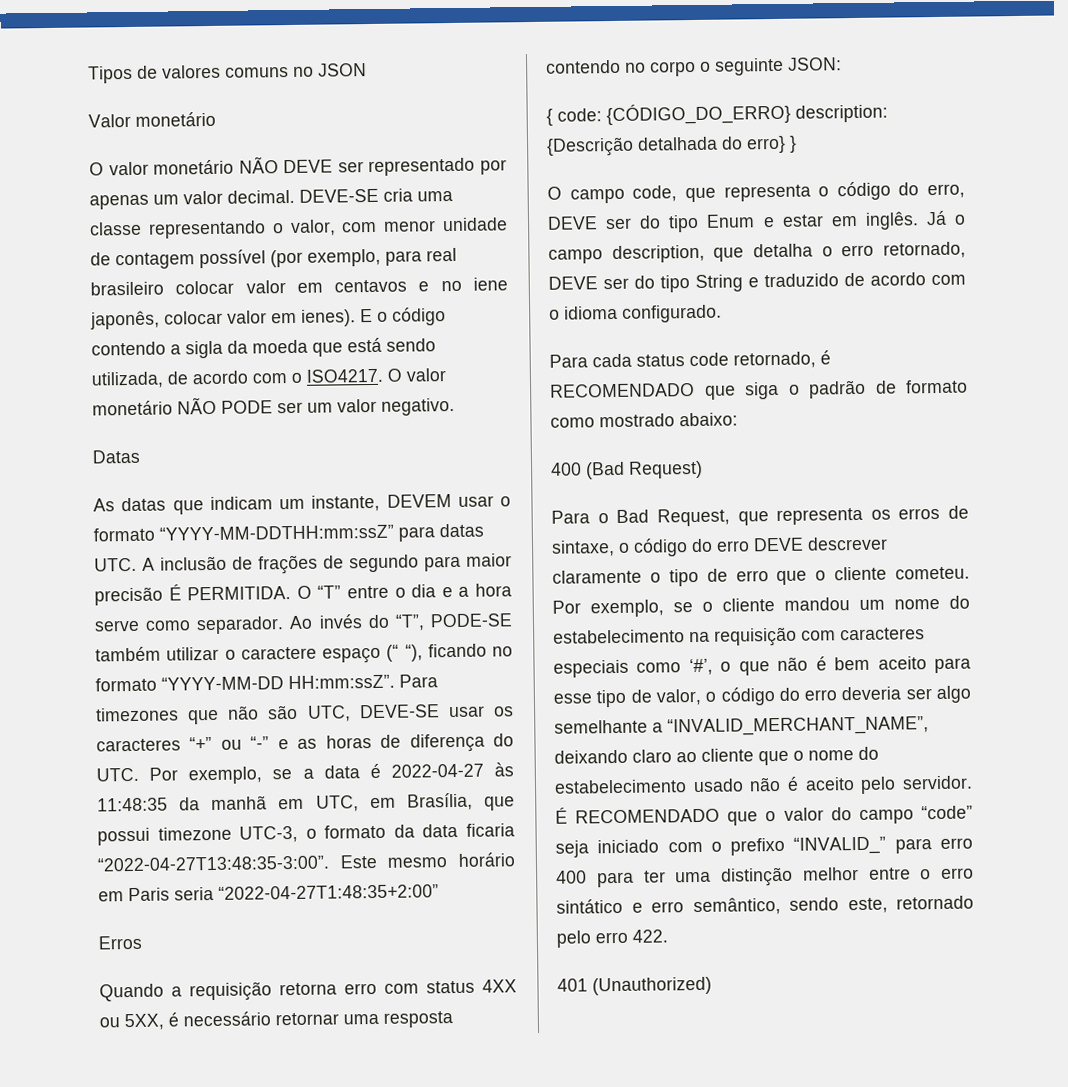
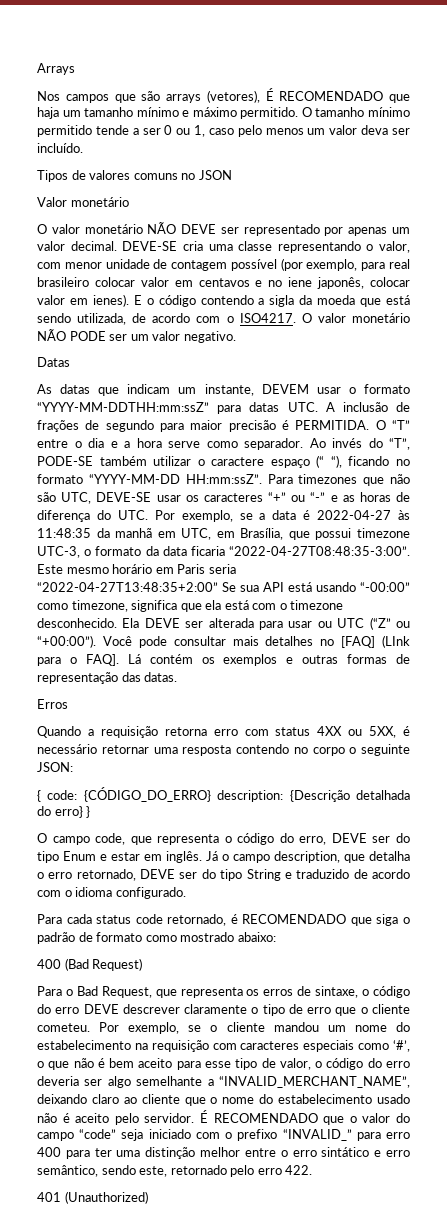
+ Arrays
+ Nos campos que são arrays (vetores), É RECOMENDADO que haja um tamanho mínimo e máximo permitido. O tamanho mínimo permitido tende a ser 0 ou 1, caso pelo menos um valor deva ser incluído.
- As datas que indicam um instante, DEVEM usar o formato “YYYY-MM-DDTHH:mm:ssZ” para datas UTC. A inclusão de frações de segundo para maior precisão É PERMITIDA.
+ As datas que indicam um instante, DEVEM usar o formato “YYYY-MM-DDTHH:mm:ssZ” para datas UTC. A inclusão de frações de segundo para maior precisão é PERMITIDA.
- Para timezones que não são UTC, DEVE-SE usar os caracteres “+” ou “-” e as horas de diferença do UTC. Por exemplo, se a data é 2022-04-27 às 11:48:35 da manhã em UTC, em Brasília, que possui timezone UTC-3, o formato da data ficaria “2022-04-27T13:48:35-3:00”.
+ Para timezones que não são UTC, DEVE-SE usar os caracteres “+” ou “-” e as horas de diferença do UTC. Por exemplo, se a data é 2022-04-27 às 11:48:35 da manhã em UTC, em Brasília, que possui timezone UTC-3, o formato da data ficaria “2022-04-27T08:48:35-3:00”.
- Este mesmo horário em Paris seria “2022-04-27T1:48:35+2:00”
+ Este mesmo horário em Paris seria “2022-04-27T13:48:35+2:00” Se sua API está usando “-00:00” como timezone, significa que ela está com o timezone desconhecido. Ela DEVE ser alterada para usar ou UTC (“Z” ou “+00:00”). Você pode consultar mais detalhes no [FAQ] (LInk para o FAQ]. Lá contém os exemplos e outras formas de representação das datas.

